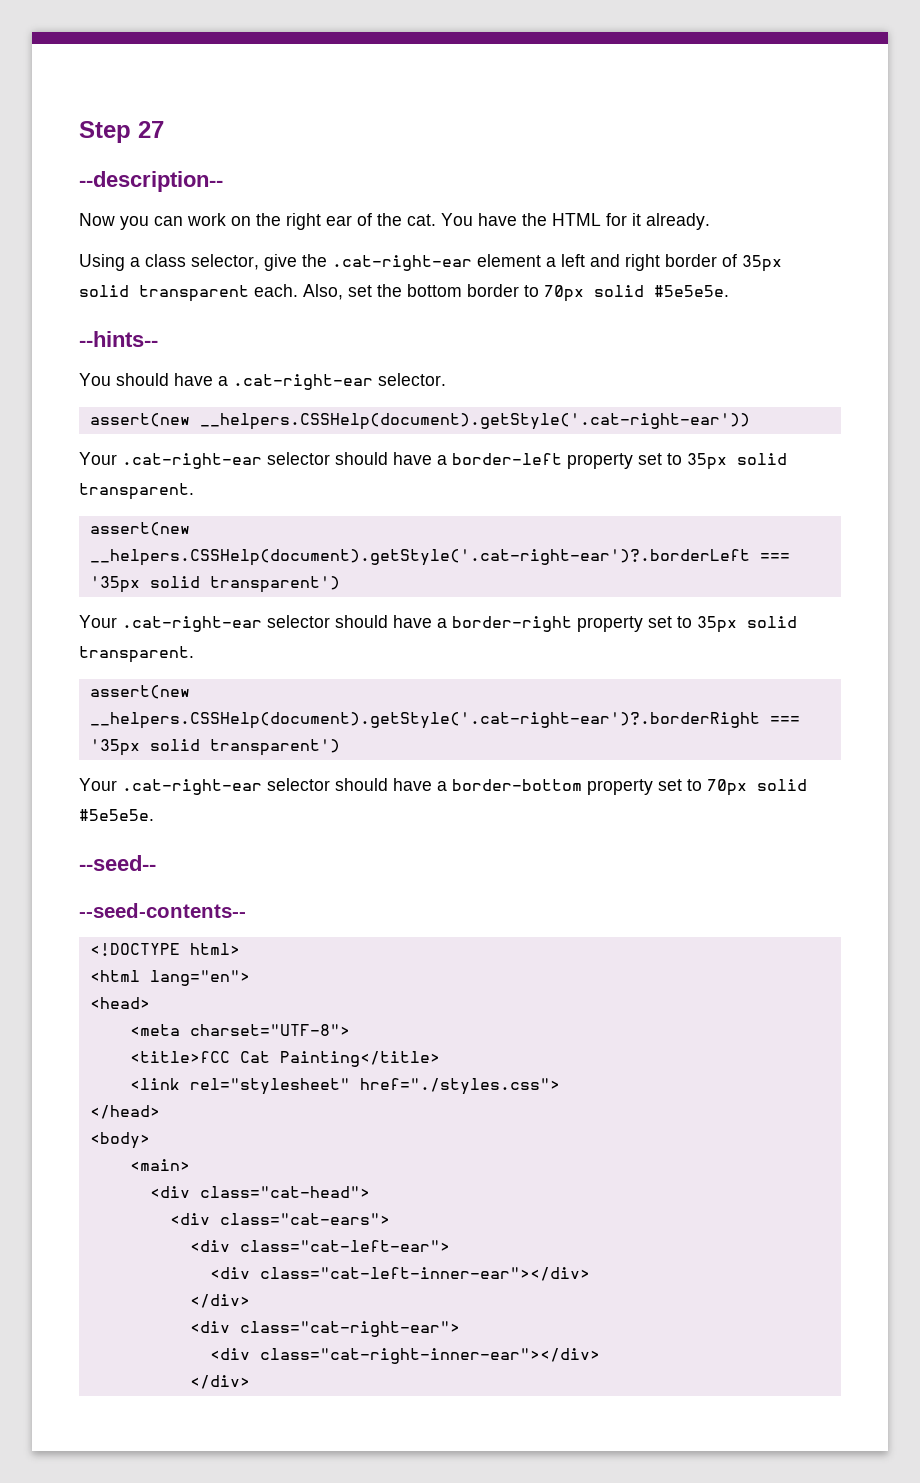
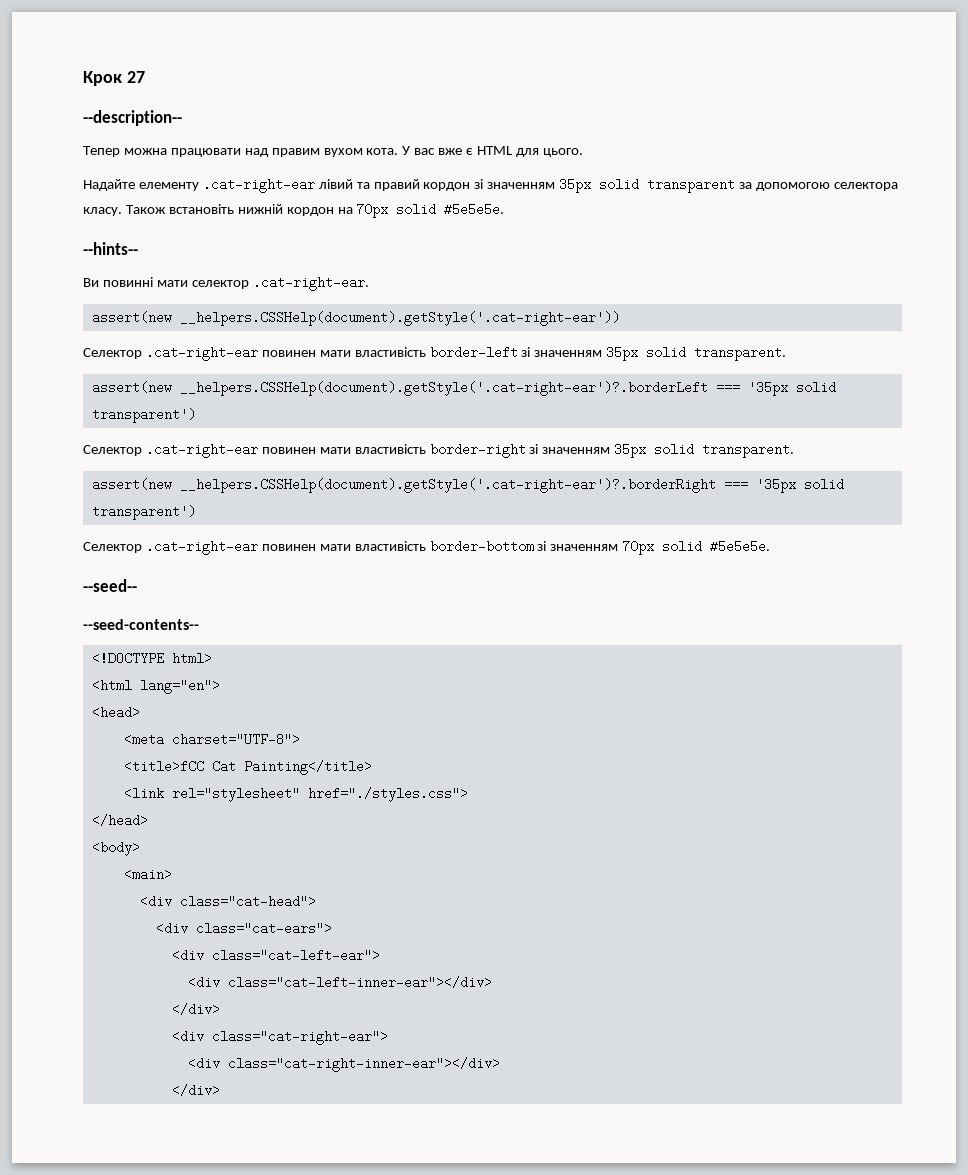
- Step 27
+ Крок 27
- Now you can work on the right ear of the cat. You have the HTML for it already.
- Using a class selector, give the .cat-right-ear element a left and right border of 35px solid transparent each. Also, set the bottom border to 70px solid #5e5e5e.
+ Тепер можна працювати над правим вухом кота. У вас вже є HTML для цього.
+ Надайте елементу .cat-right-ear лівий та правий кордон зі значенням 35px solid transparent за допомогою селектора класу. Також встановіть нижній кордон на 70px solid #5e5e5e.
  --hints--
- You should have a .cat-right-ear selector.
+ Ви повинні мати селектор .cat-right-ear.
  assert(new __helpers.CSSHelp(document).getStyle('.cat-right-ear'))
- Your .cat-right-ear selector should have a border-left property set to 35px solid transparent.
+ Селектор .cat-right-ear повинен мати властивість border-left зі значенням 35px solid transparent.
- Your .cat-right-ear selector should have a border-right property set to 35px solid transparent.
+ Селектор .cat-right-ear повинен мати властивість border-right зі значенням 35px solid transparent.
- Your .cat-right-ear selector should have a border-bottom property set to 70px solid #5e5e5e.
+ Селектор .cat-right-ear повинен мати властивість border-bottom зі значенням 70px solid #5e5e5e.

